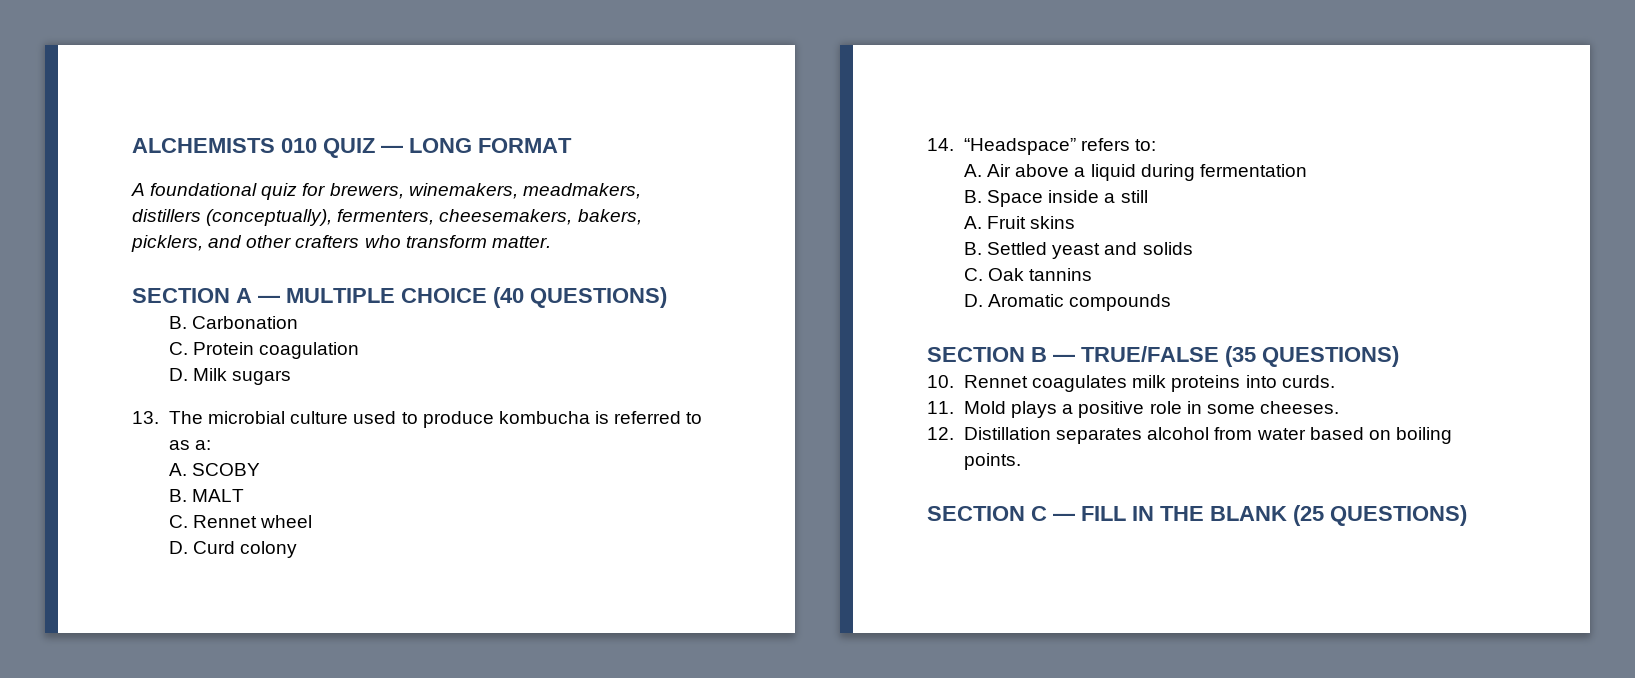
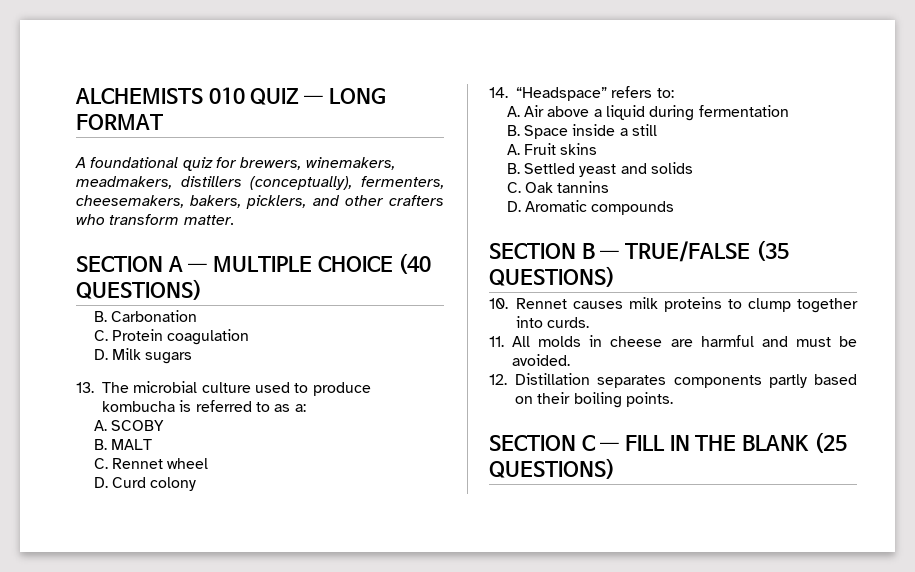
- 10. Rennet coagulates milk proteins into curds.
+ 10. Rennet causes milk proteins to clump together into curds.
- 11. Mold plays a positive role in some cheeses.
+ 11. All molds in cheese are harmful and must be avoided.
- 12. Distillation separates alcohol from water based on boiling points.
+ 12. Distillation separates components partly based on their boiling points.

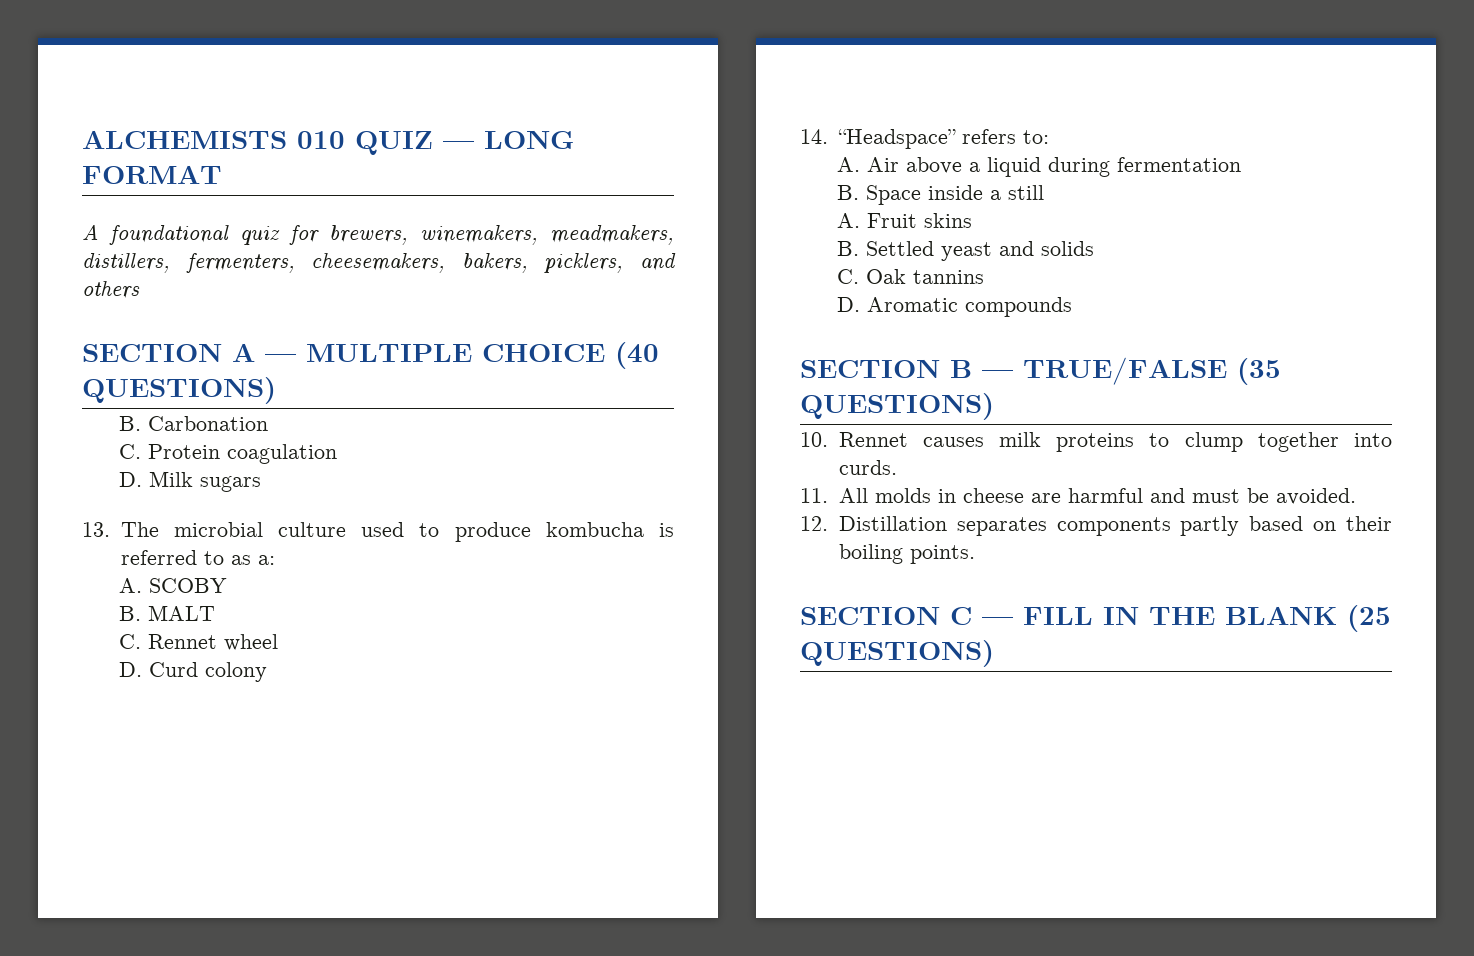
- A foundational quiz for brewers, winemakers, meadmakers, distillers (conceptually), fermenters, cheesemakers, bakers, picklers, and other crafters who transform matter.
+ A foundational quiz for brewers, winemakers, meadmakers, distillers, fermenters, cheesemakers, bakers, picklers, and others

